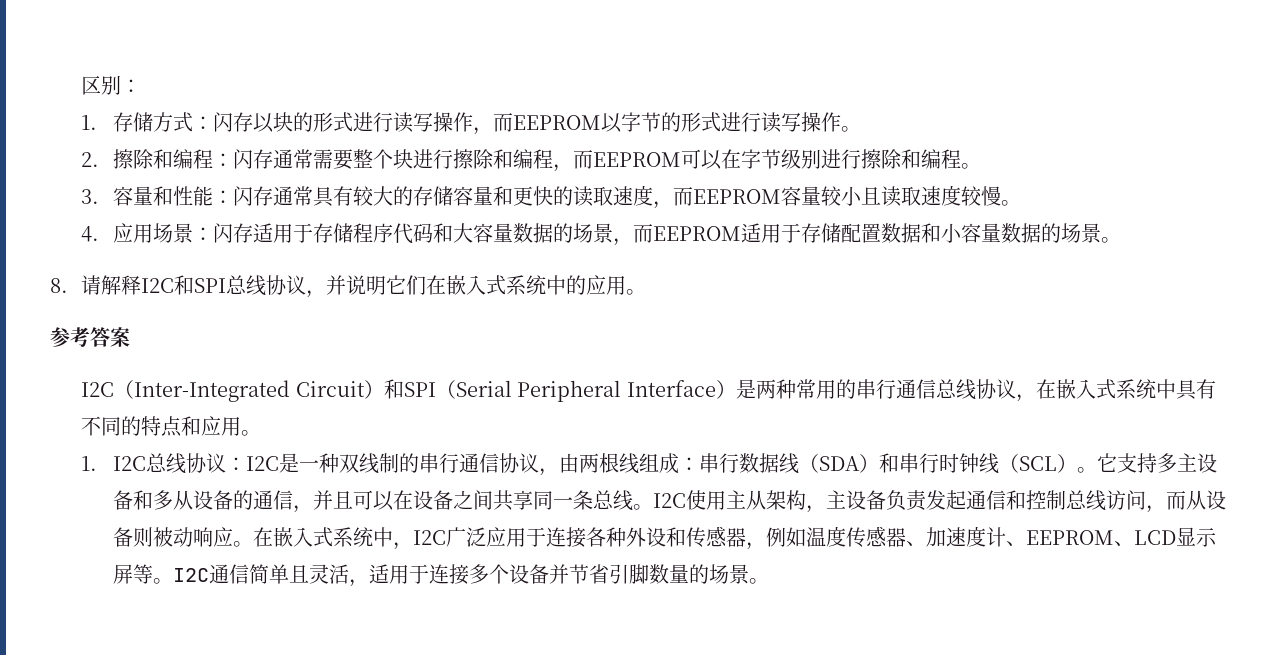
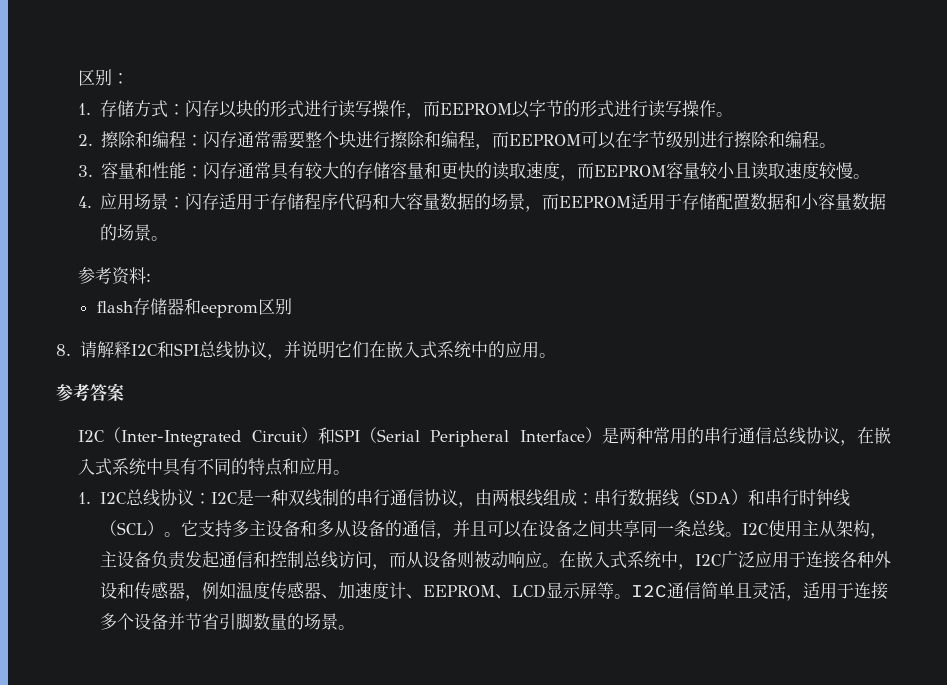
+ 参考资料:
+ flash存储器和eeprom区别

